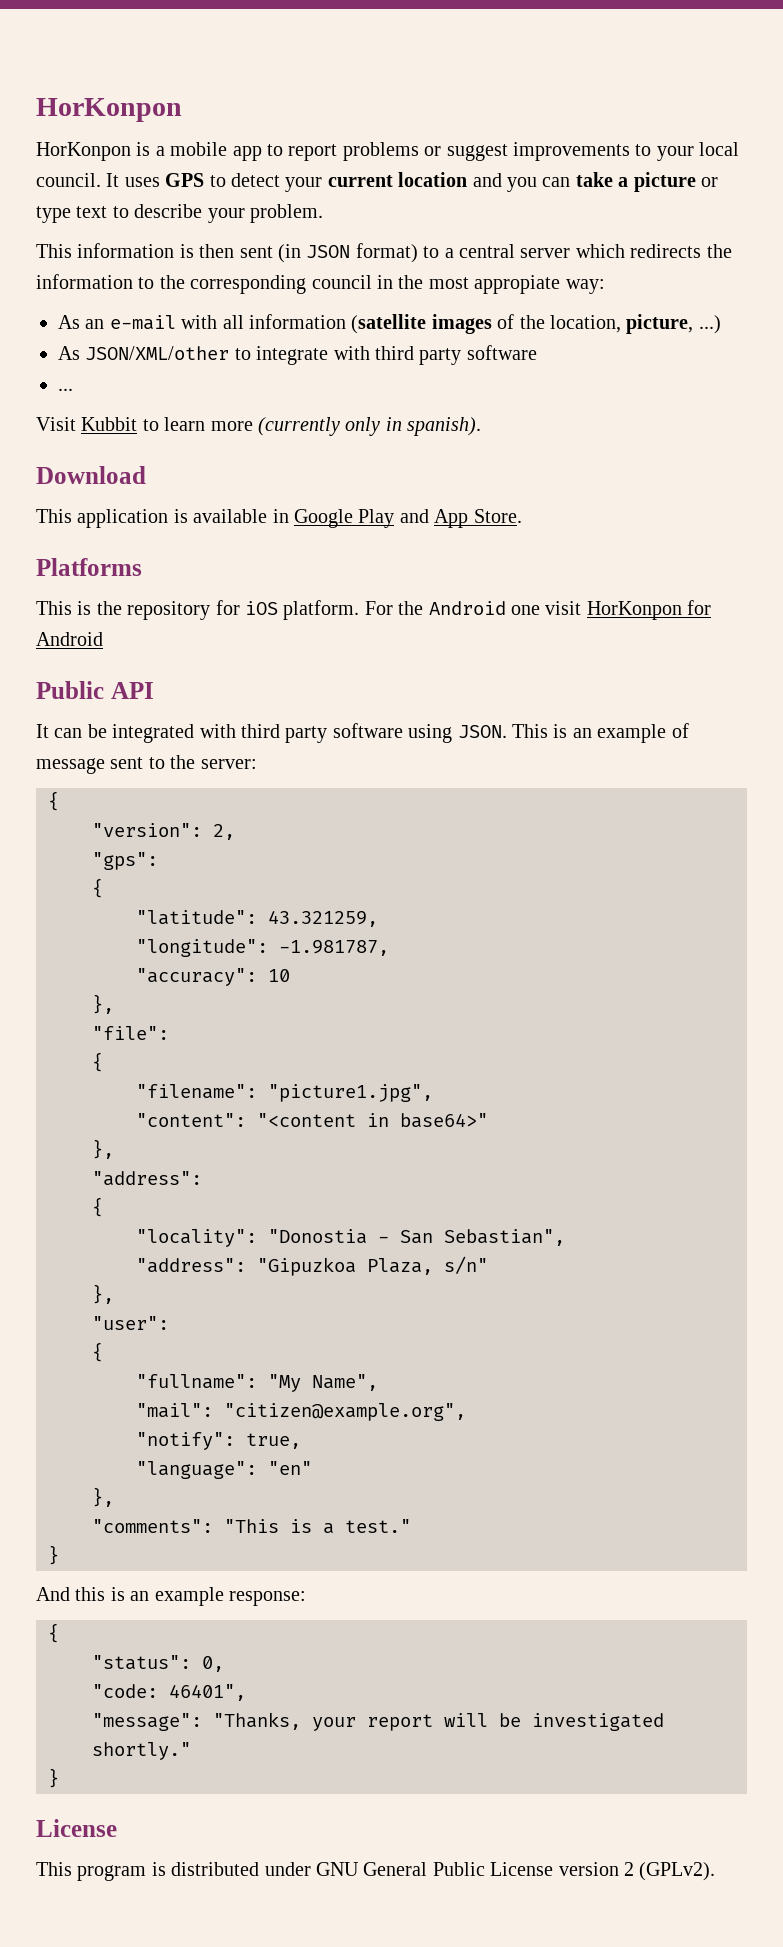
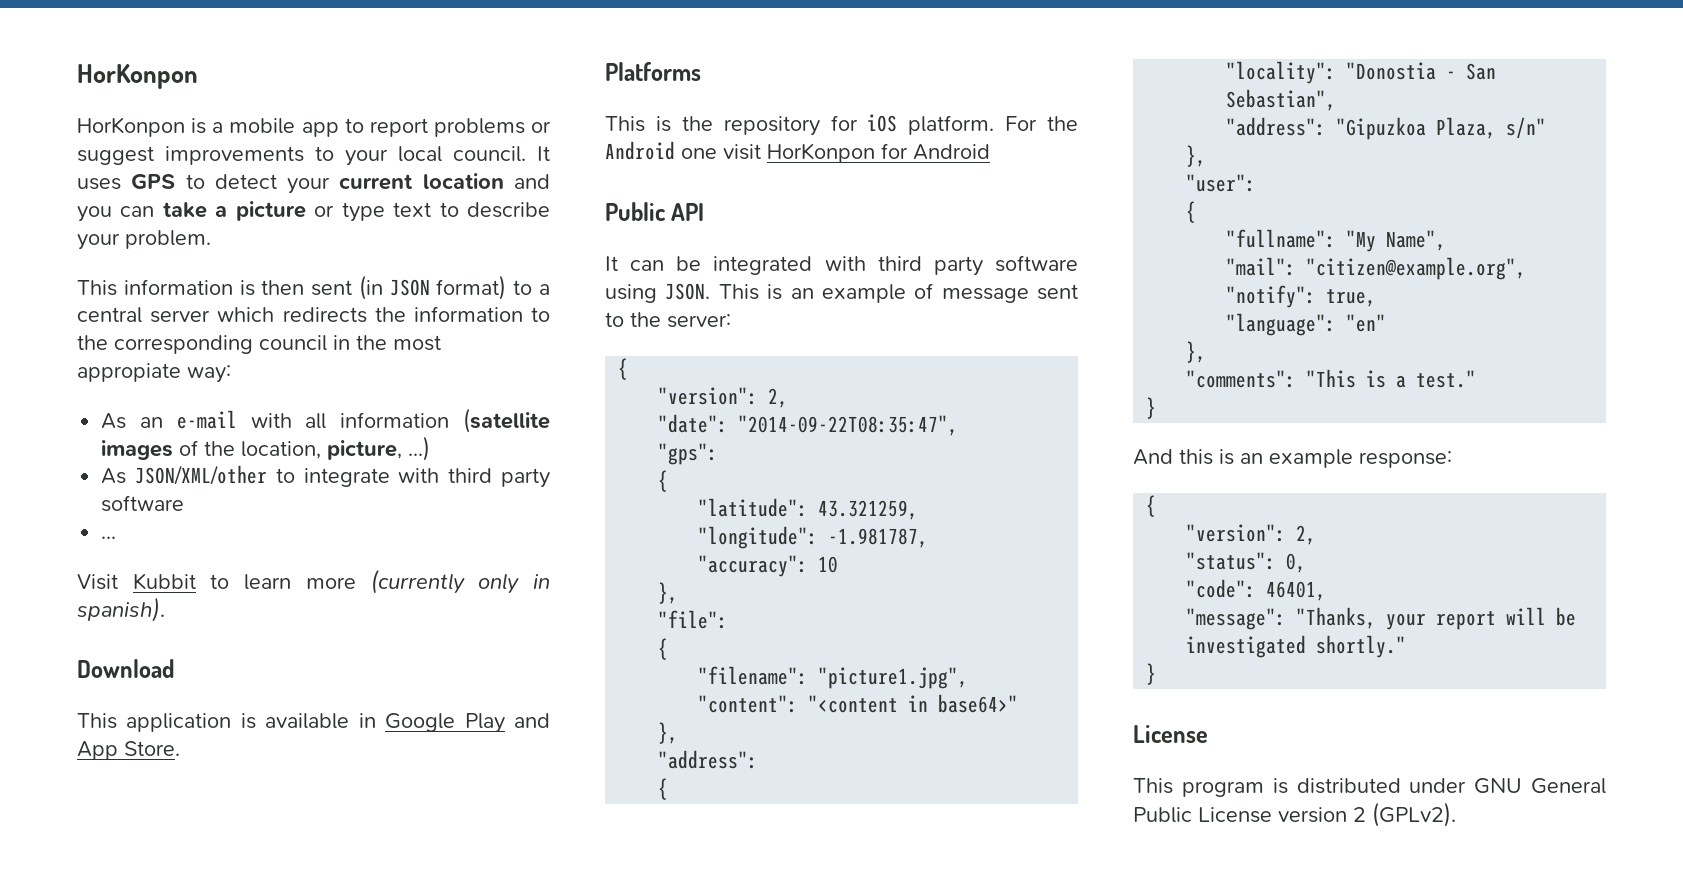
+ "date": "2014-09-22T08:35:47",
  And this is an example response:
  {
+ "version": 2,
- "code: 46401",
+ "code": 46401,

